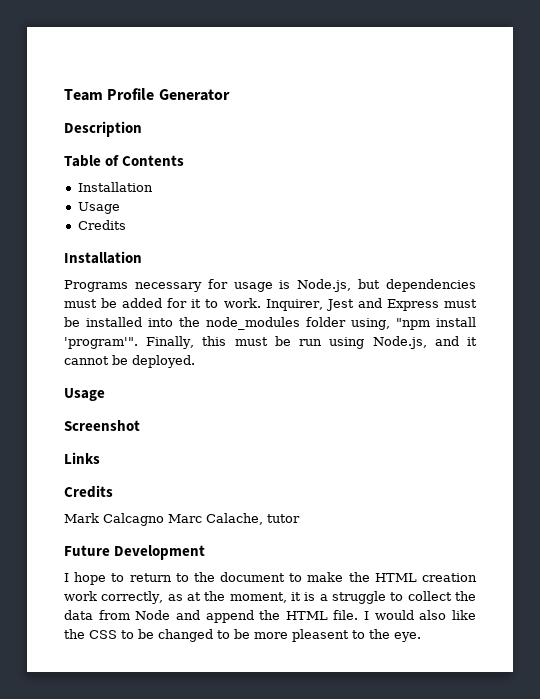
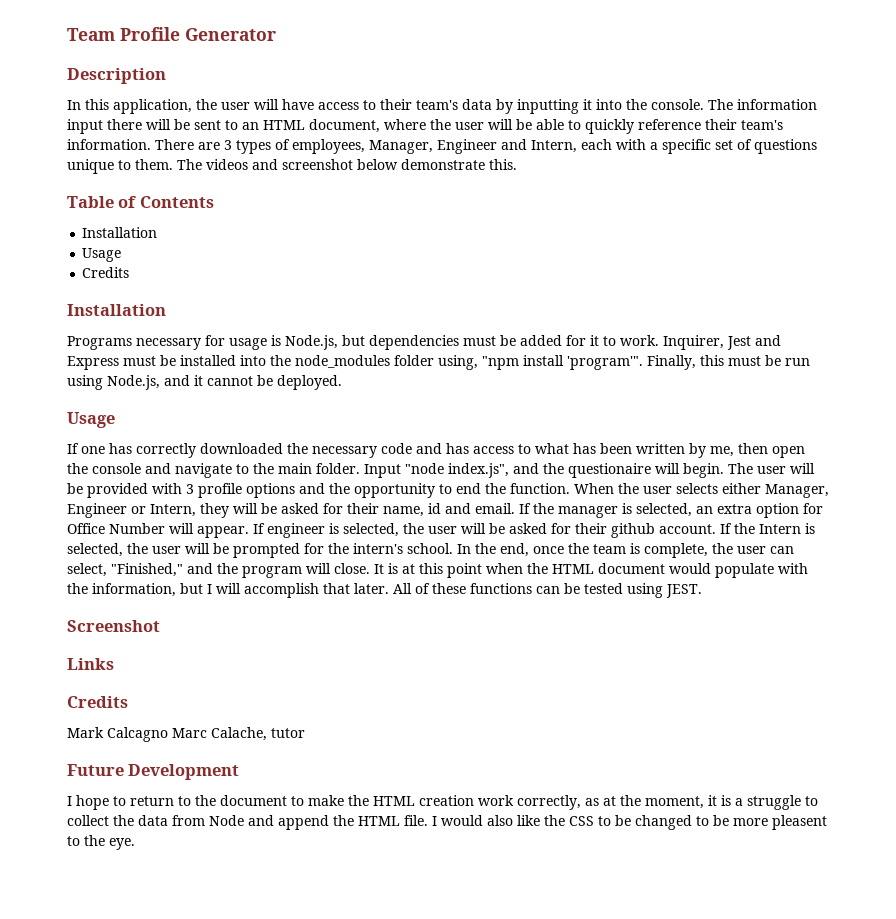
+ In this application, the user will have access to their team's data by inputting it into the console. The information input there will be sent to an HTML document, where the user will be able to quickly reference their team's information. There are 3 types of employees, Manager, Engineer and Intern, each with a specific set of questions unique to them. The videos and screenshot below demonstrate this.
+ If one has correctly downloaded the necessary code and has access to what has been written by me, then open the console and navigate to the main folder. Input "node index.js", and the questionaire will begin. The user will be provided with 3 profile options and the opportunity to end the function. When the user selects either Manager, Engineer or Intern, they will be asked for their name, id and email. If the manager is selected, an extra option for Office Number will appear. If engineer is selected, the user will be asked for their github account. If the Intern is selected, the user will be prompted for the intern's school. In the end, once the team is complete, the user can select, "Finished," and the program will close. It is at this point when the HTML document would populate with the information, but I will accomplish that later. All of these functions can be tested using JEST.

